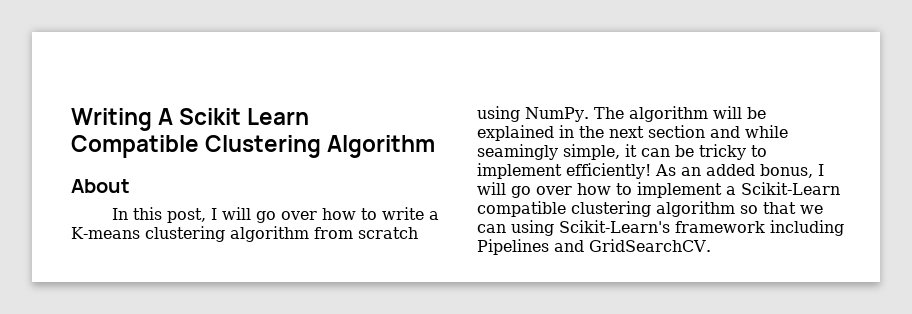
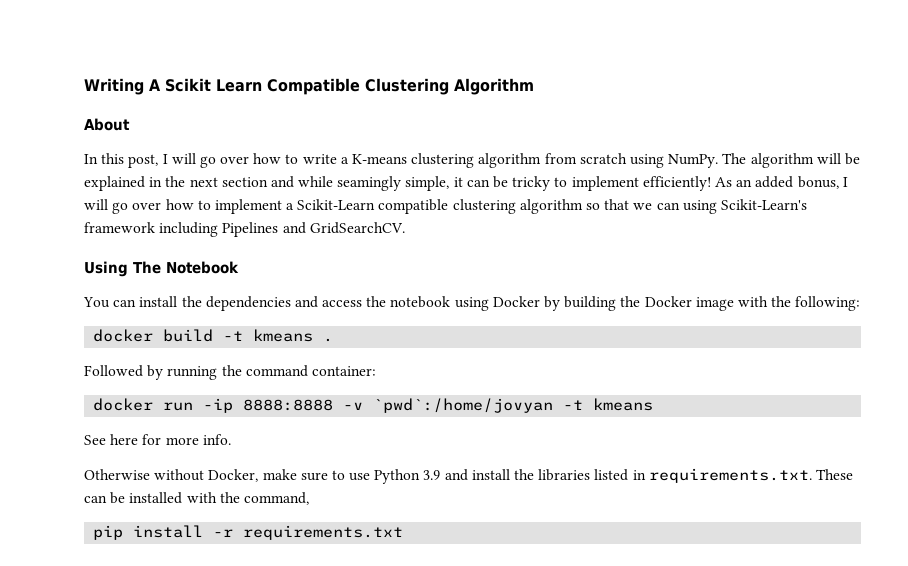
+ Using The Notebook
+ You can install the dependencies and access the notebook using Docker by building the Docker image with the following:
+ docker build -t kmeans .
+ Followed by running the command container:
+ docker run -ip 8888:8888 -v `pwd`:/home/jovyan -t kmeans
+ See here for more info.
+ Otherwise without Docker, make sure to use Python 3.9 and install the libraries listed in requirements.txt. These can be installed with the command,
+ pip install -r requirements.txt

